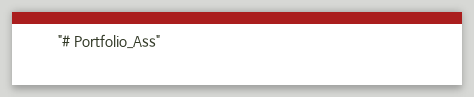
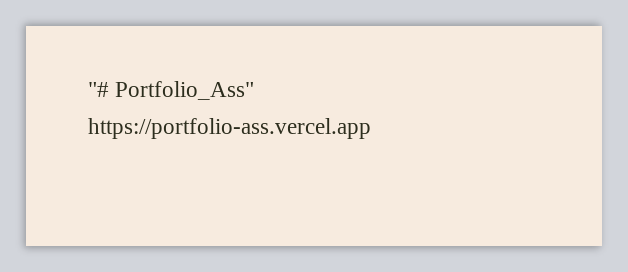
+ https://portfolio-ass.vercel.app

